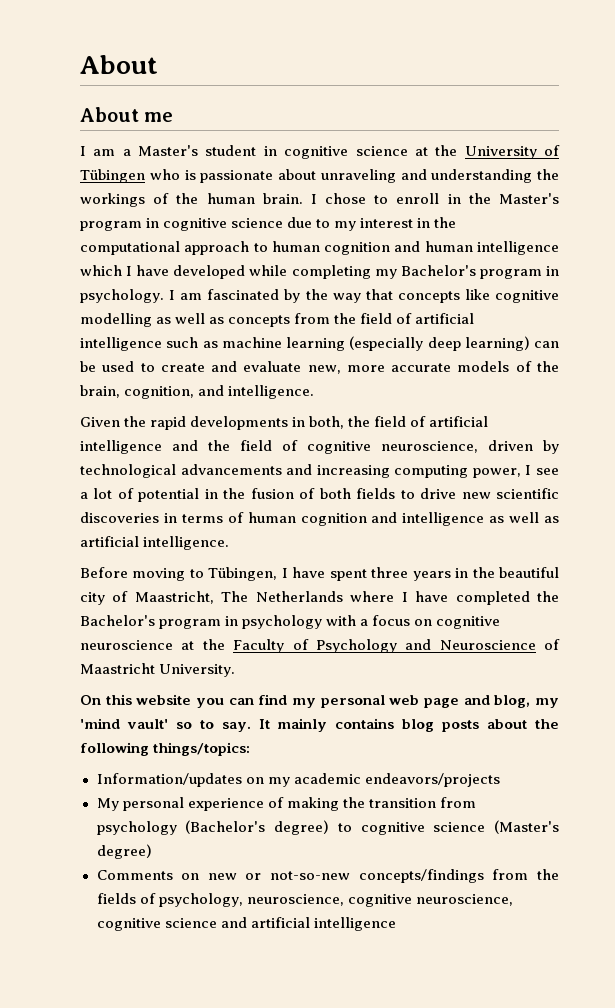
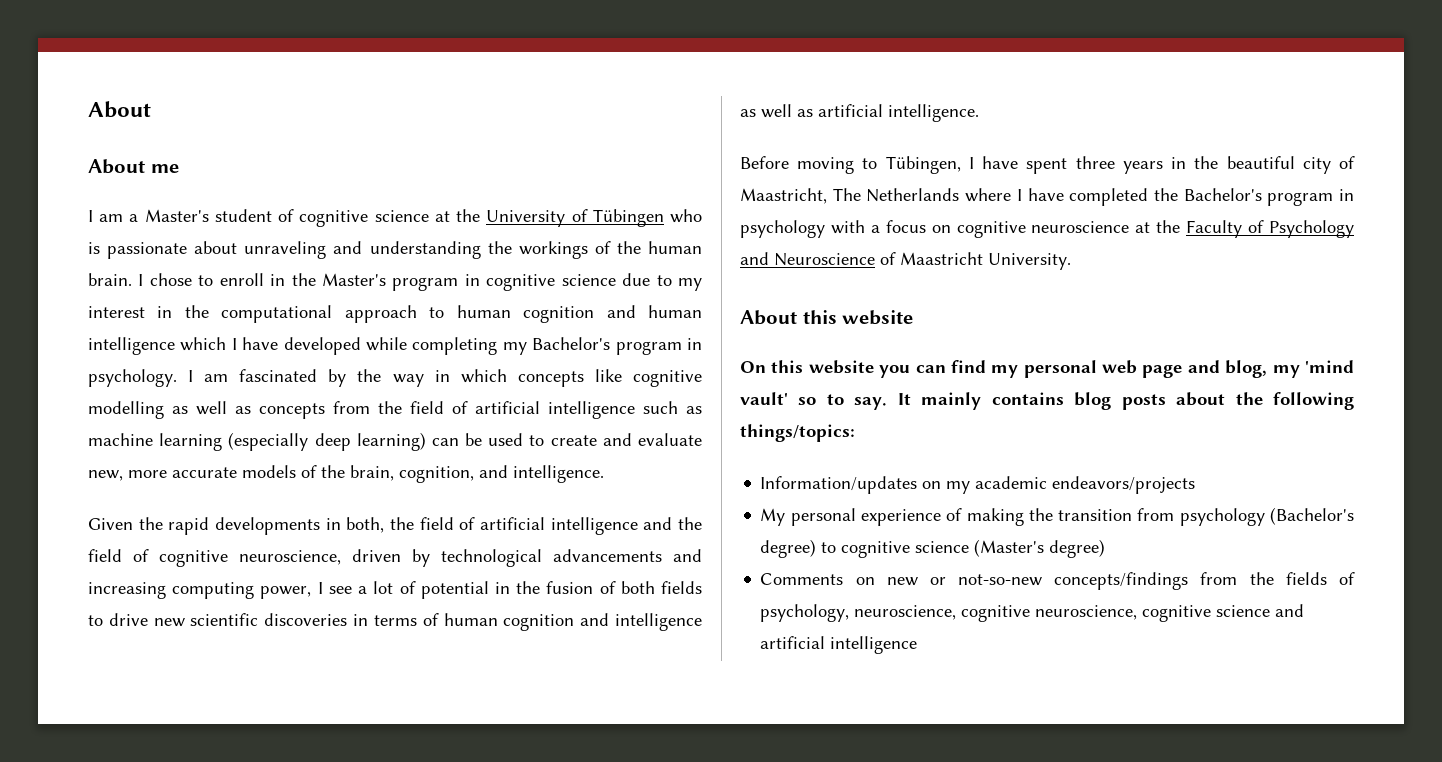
- I am a Master's student in cognitive science at the University of Tübingen who is passionate about unraveling and understanding the workings of the human brain.
+ I am a Master's student of cognitive science at the University of Tübingen who is passionate about unraveling and understanding the workings of the human brain.
- I am fascinated by the way that concepts like cognitive modelling as well as concepts from the field of artificial intelligence such as machine learning (especially deep learning) can be used to create and evaluate new, more accurate models of the brain, cognition, and intelligence.
+ I am fascinated by the way in which concepts like cognitive modelling as well as concepts from the field of artificial intelligence such as machine learning (especially deep learning) can be used to create and evaluate new, more accurate models of the brain, cognition, and intelligence.
+ About this website

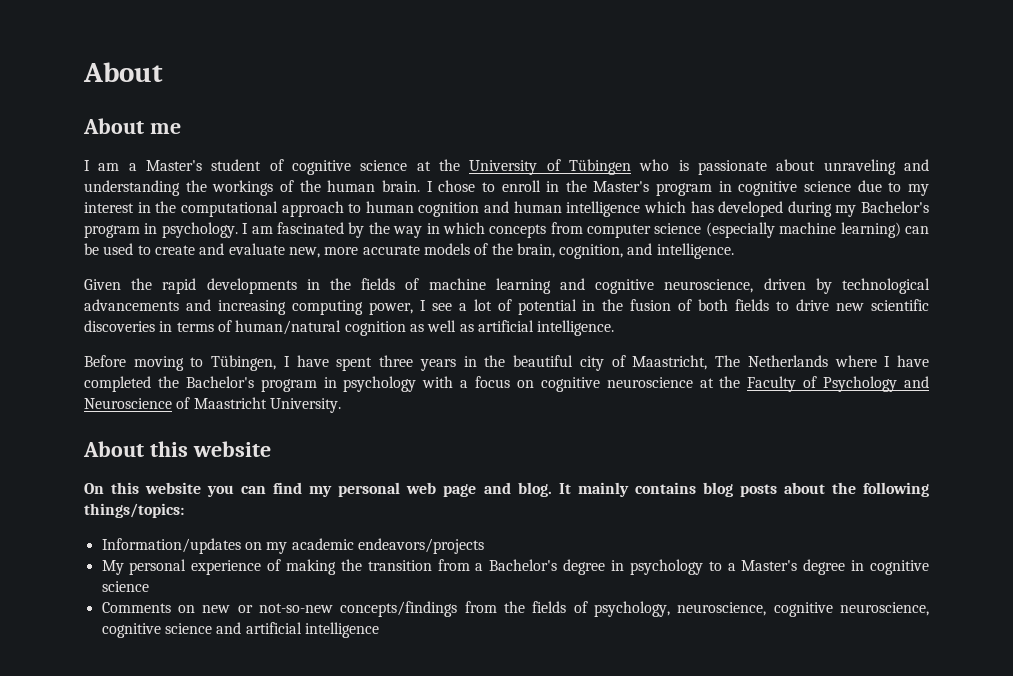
- I chose to enroll in the Master's program in cognitive science due to my interest in the computational approach to human cognition and human intelligence which I have developed while completing my Bachelor's program in psychology.
+ I chose to enroll in the Master's program in cognitive science due to my interest in the computational approach to human cognition and human intelligence which has developed during my Bachelor's program in psychology.
- I am fascinated by the way in which concepts like cognitive modelling as well as concepts from the field of artificial intelligence such as machine learning (especially deep learning) can be used to create and evaluate new, more accurate models of the brain, cognition, and intelligence.
+ I am fascinated by the way in which concepts from computer science (especially machine learning) can be used to create and evaluate new, more accurate models of the brain, cognition, and intelligence.
- Given the rapid developments in both, the field of artificial intelligence and the field of cognitive neuroscience, driven by technological advancements and increasing computing power, I see a lot of potential in the fusion of both fields to drive new scientific discoveries in terms of human cognition and intelligence as well as artificial intelligence.
+ Given the rapid developments in the fields of machine learning and cognitive neuroscience, driven by technological advancements and increasing computing power, I see a lot of potential in the fusion of both fields to drive new scientific discoveries in terms of human/natural cognition as well as artificial intelligence.
- On this website you can find my personal web page and blog, my 'mind vault' so to say.
+ On this website you can find my personal web page and blog.
- My personal experience of making the transition from psychology (Bachelor's degree) to cognitive science (Master's degree)
+ My personal experience of making the transition from a Bachelor's degree in psychology to a Master's degree in cognitive science

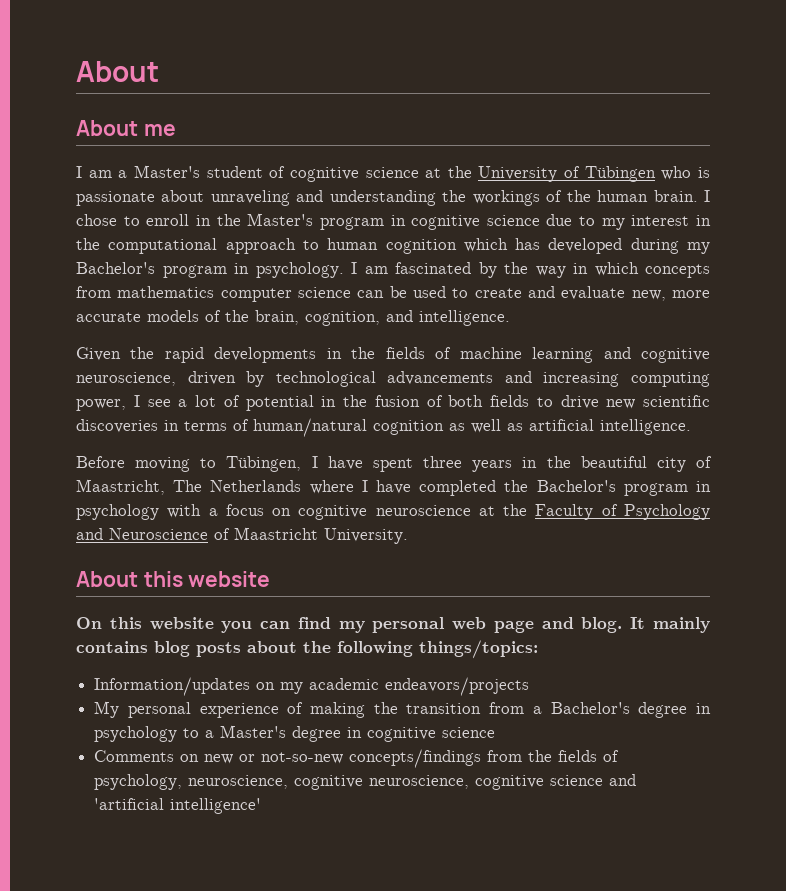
- I chose to enroll in the Master's program in cognitive science due to my interest in the computational approach to human cognition and human intelligence which has developed during my Bachelor's program in psychology.
+ I chose to enroll in the Master's program in cognitive science due to my interest in the computational approach to human cognition which has developed during my Bachelor's program in psychology.
- I am fascinated by the way in which concepts from computer science (especially machine learning) can be used to create and evaluate new, more accurate models of the brain, cognition, and intelligence.
+ I am fascinated by the way in which concepts from mathematics computer science can be used to create and evaluate new, more accurate models of the brain, cognition, and intelligence.
- Comments on new or not-so-new concepts/findings from the fields of psychology, neuroscience, cognitive neuroscience, cognitive science and artificial intelligence
+ Comments on new or not-so-new concepts/findings from the fields of psychology, neuroscience, cognitive neuroscience, cognitive science and 'artificial intelligence'

